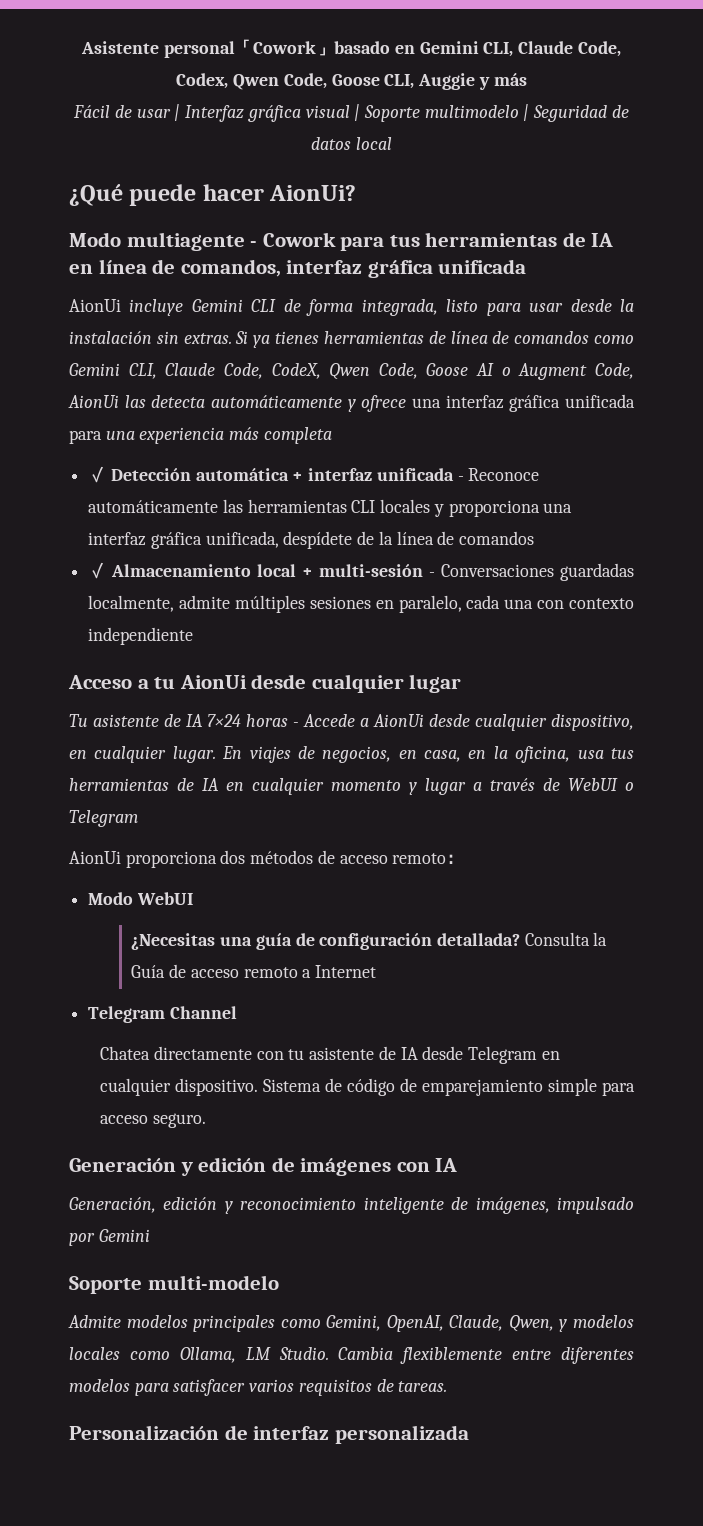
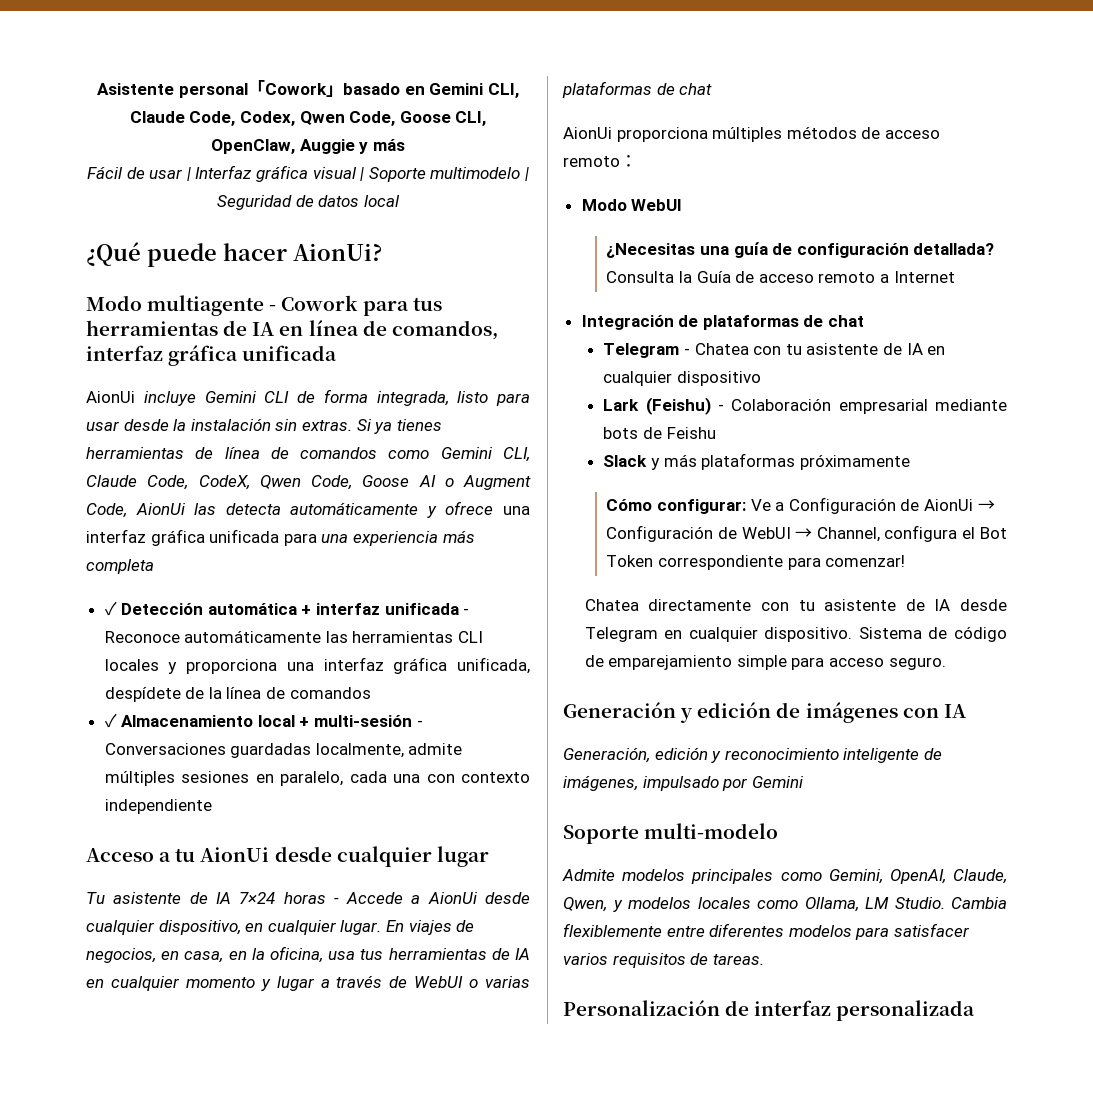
- Asistente personal「Cowork」basado en Gemini CLI, Claude Code, Codex, Qwen Code, Goose CLI, Auggie y más
+ Asistente personal「Cowork」basado en Gemini CLI, Claude Code, Codex, Qwen Code, Goose CLI, OpenClaw, Auggie y más
- En viajes de negocios, en casa, en la oficina, usa tus herramientas de IA en cualquier momento y lugar a través de WebUI o Telegram
+ En viajes de negocios, en casa, en la oficina, usa tus herramientas de IA en cualquier momento y lugar a través de WebUI o varias plataformas de chat
- AionUi proporciona dos métodos de acceso remoto：
+ AionUi proporciona múltiples métodos de acceso remoto：
- Telegram Channel
+ Integración de plataformas de chat
+ Telegram - Chatea con tu asistente de IA en cualquier dispositivo
+ Lark (Feishu) - Colaboración empresarial mediante bots de Feishu
+ Slack y más plataformas próximamente
+ Cómo configurar: Ve a Configuración de AionUi → Configuración de WebUI → Channel, configura el Bot Token correspondiente para comenzar!

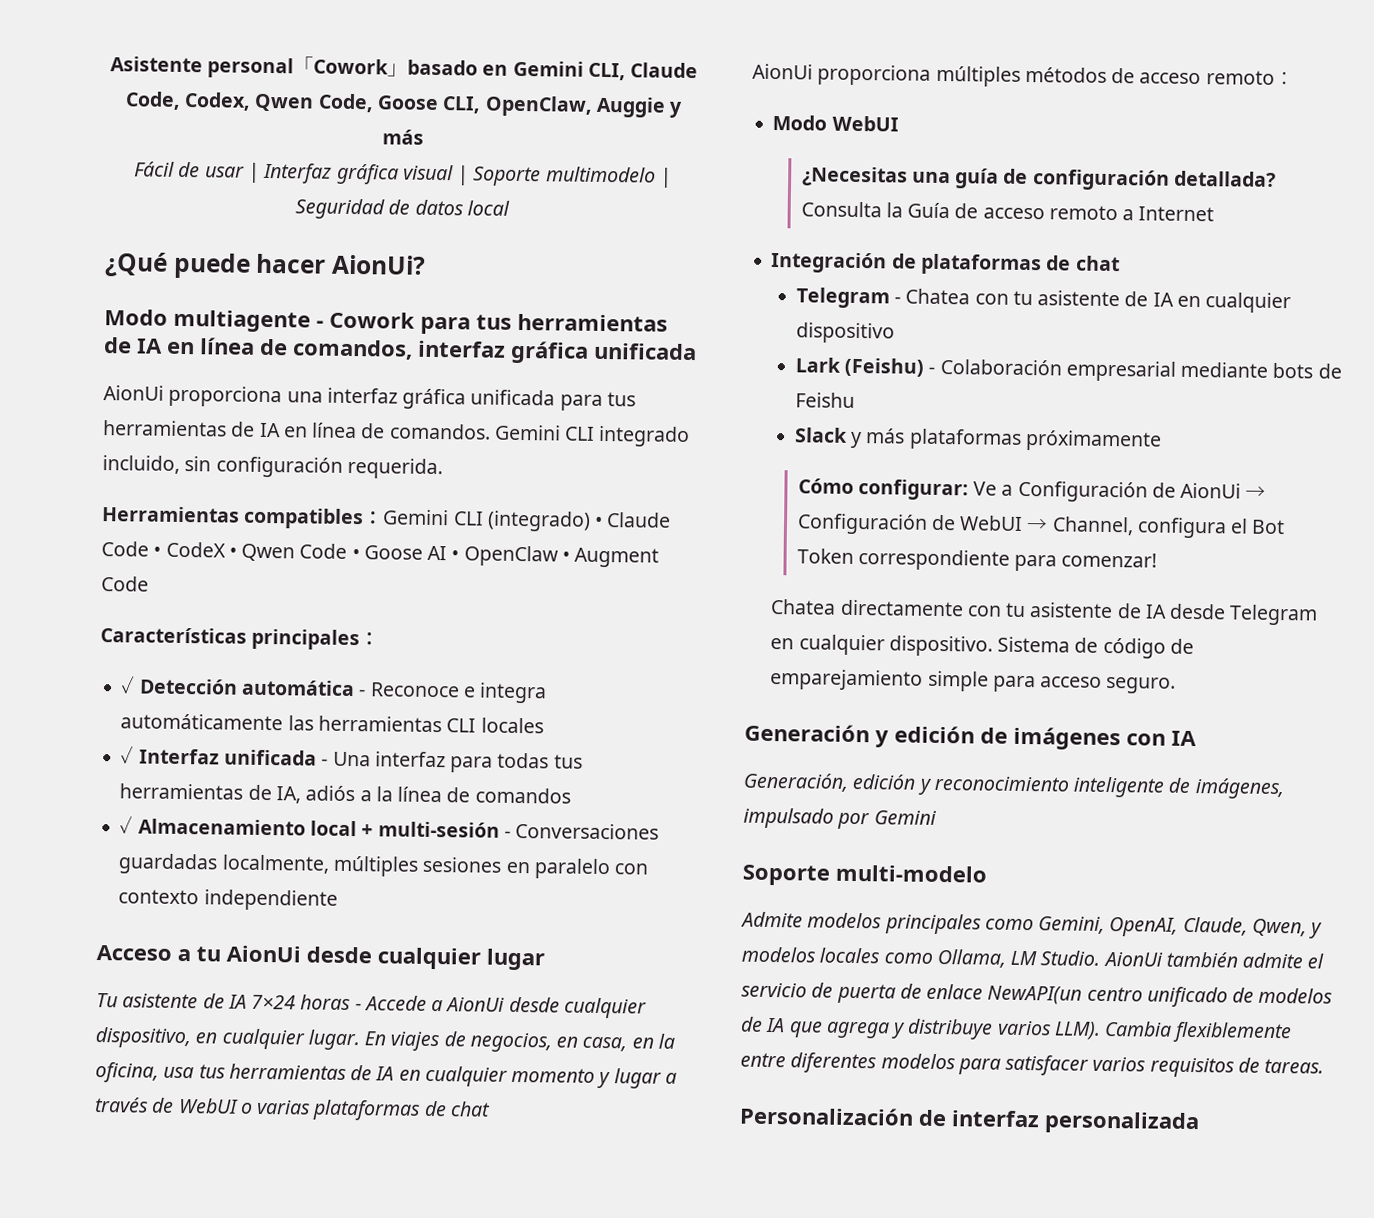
- AionUi incluye Gemini CLI de forma integrada, listo para usar desde la instalación sin extras. Si ya tienes herramientas de línea de comandos como Gemini CLI, Claude Code, CodeX, Qwen Code, Goose AI o Augment Code, AionUi las detecta automáticamente y ofrece una interfaz gráfica unificada para una experiencia más completa
- ✓ Detección automática + interfaz unificada - Reconoce automáticamente las herramientas CLI locales y proporciona una interfaz gráfica unificada, despídete de la línea de comandos
+ AionUi proporciona una interfaz gráfica unificada para tus herramientas de IA en línea de comandos. Gemini CLI integrado incluido, sin configuración requerida.
+ Herramientas compatibles：Gemini CLI (integrado) • Claude Code • CodeX • Qwen Code • Goose AI • OpenClaw • Augment Code
+ Características principales：
+ ✓ Detección automática - Reconoce e integra automáticamente las herramientas CLI locales
+ ✓ Interfaz unificada - Una interfaz para todas tus herramientas de IA, adiós a la línea de comandos
- ✓ Almacenamiento local + multi-sesión - Conversaciones guardadas localmente, admite múltiples sesiones en paralelo, cada una con contexto independiente
+ ✓ Almacenamiento local + multi-sesión - Conversaciones guardadas localmente, múltiples sesiones en paralelo con contexto independiente
+ AionUi también admite el servicio de puerta de enlace NewAPI(un centro unificado de modelos de IA que agrega y distribuye varios LLM).

